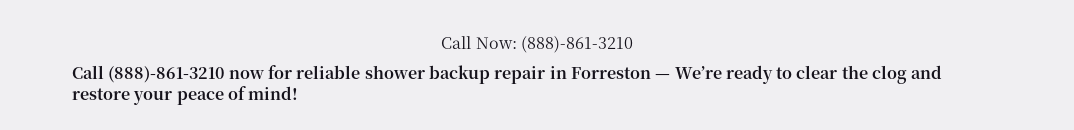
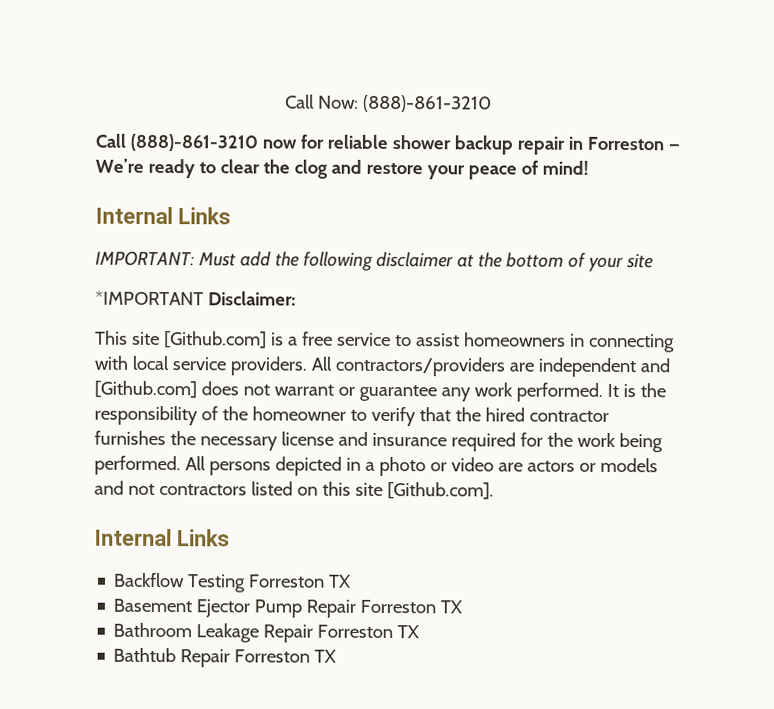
  Call (888)-861-3210 now for reliable shower backup repair in Forreston — We’re ready to clear the clog and restore your peace of mind!
+ Internal Links
+ IMPORTANT: Must add the following disclaimer at the bottom of your site
+ *IMPORTANT Disclaimer:
+ This site [Github.com] is a free service to assist homeowners in connecting with local service providers. All contractors/providers are independent and [Github.com] does not warrant or guarantee any work performed. It is the responsibility of the homeowner to verify that the hired contractor furnishes the necessary license and insurance required for the work being performed. All persons depicted in a photo or video are actors or models and not contractors listed on this site [Github.com].
+ Internal Links
+ Backflow Testing Forreston TX
+ Basement Ejector Pump Repair Forreston TX
+ Bathroom Leakage Repair Forreston TX
+ Bathtub Repair Forreston TX

